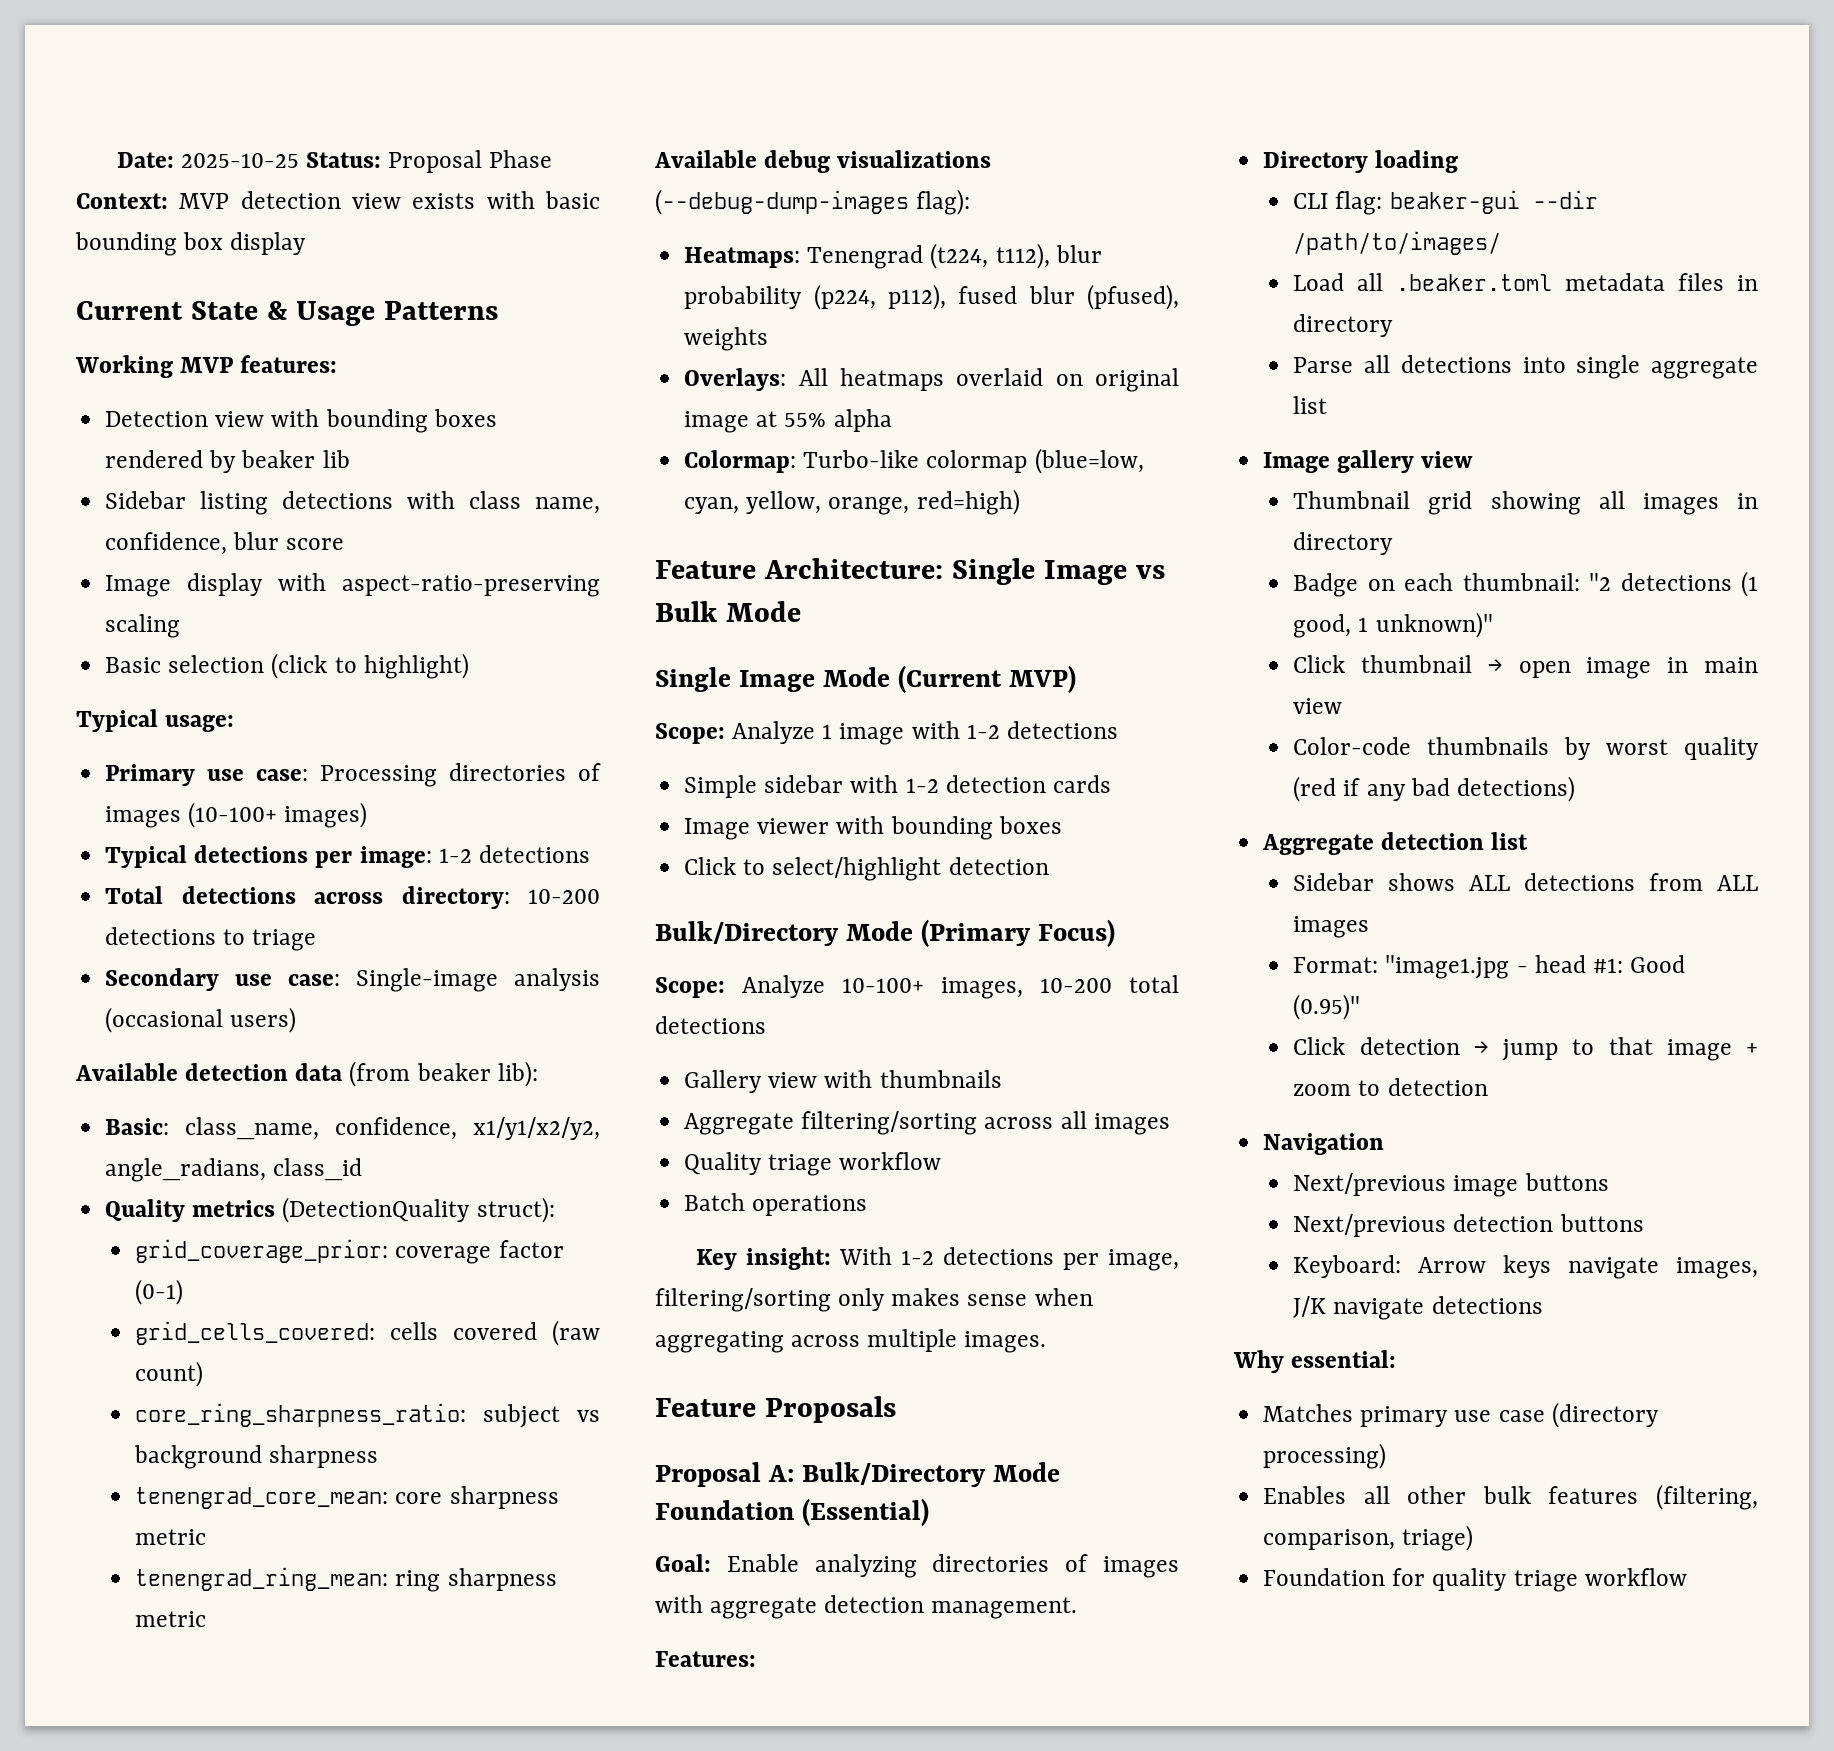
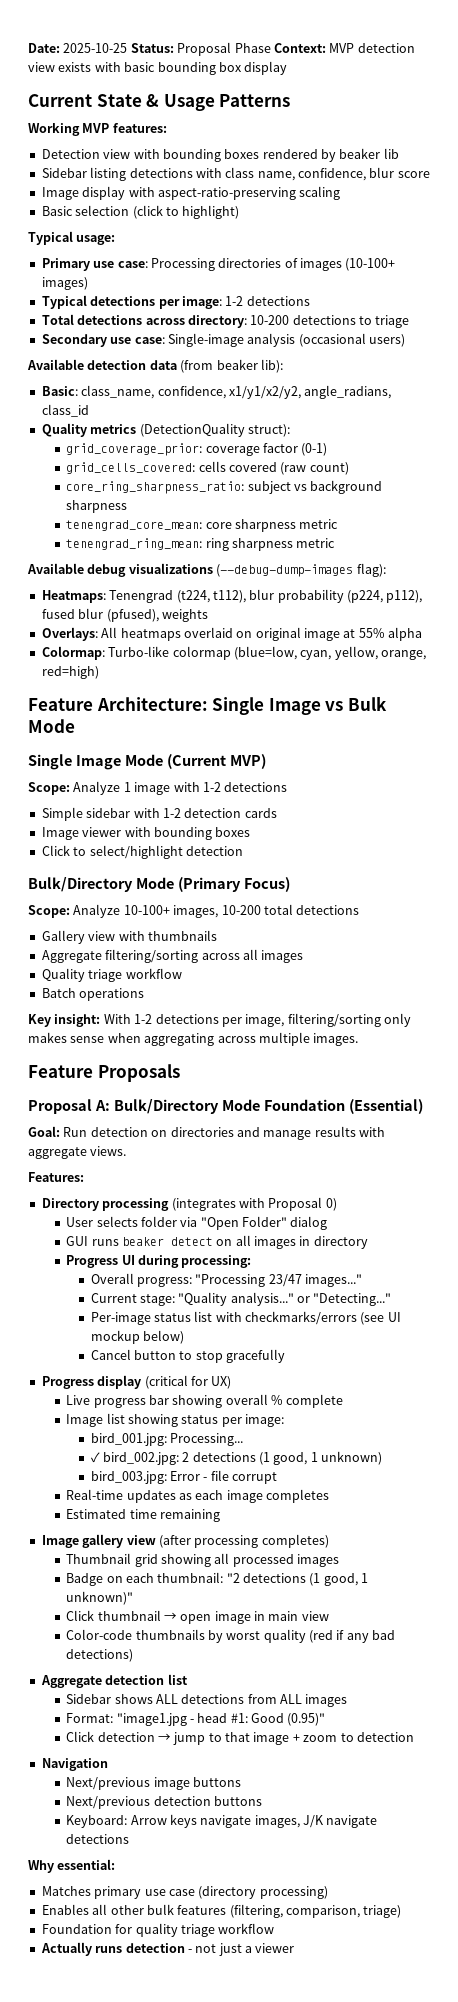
- Goal: Enable analyzing directories of images with aggregate detection management.
+ Goal: Run detection on directories and manage results with aggregate views.
  Features:
- Directory loading
- CLI flag: beaker-gui --dir /path/to/images/
- Load all .beaker.toml metadata files in directory
- Parse all detections into single aggregate list
+ Directory processing (integrates with Proposal 0)
+ User selects folder via "Open Folder" dialog
+ GUI runs beaker detect on all images in directory
+ Progress UI during processing:
+ Overall progress: "Processing 23/47 images..."
+ Current stage: "Quality analysis..." or "Detecting..."
+ Per-image status list with checkmarks/errors (see UI mockup below)
+ Cancel button to stop gracefully
+ Progress display (critical for UX)
+ Live progress bar showing overall % complete
+ Image list showing status per image:
+ bird_001.jpg: Processing...
+ ✓ bird_002.jpg: 2 detections (1 good, 1 unknown)
+ bird_003.jpg: Error - file corrupt
+ Real-time updates as each image completes
+ Estimated time remaining
- Image gallery view
+ Image gallery view (after processing completes)
- Thumbnail grid showing all images in directory
+ Thumbnail grid showing all processed images
+ Actually runs detection - not just a viewer

